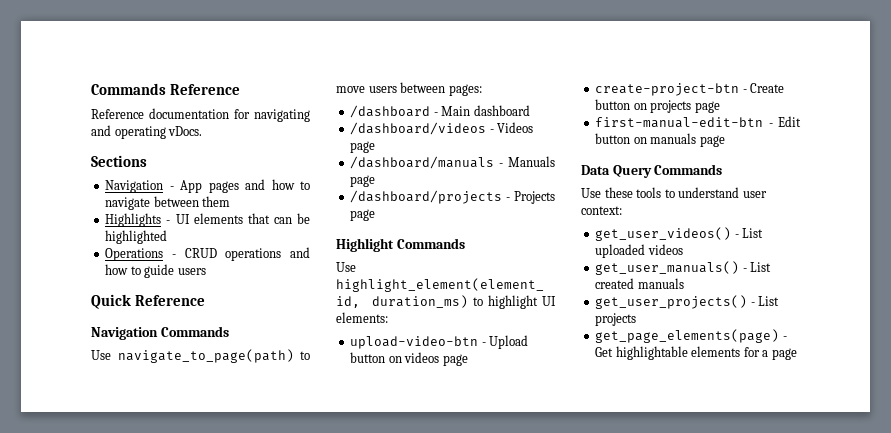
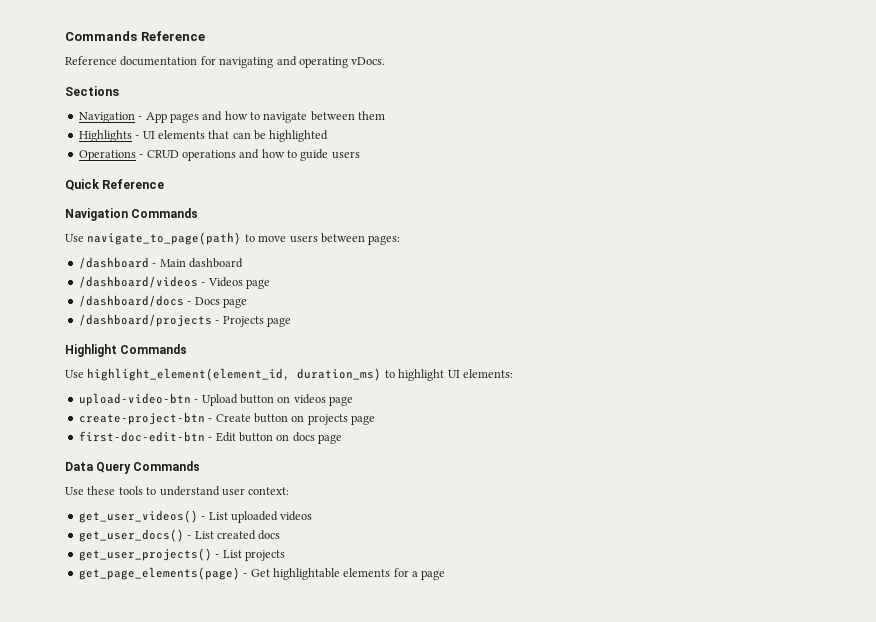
- /dashboard/manuals - Manuals page
+ /dashboard/docs - Docs page
- first-manual-edit-btn - Edit button on manuals page
+ first-doc-edit-btn - Edit button on docs page
- get_user_manuals() - List created manuals
+ get_user_docs() - List created docs

